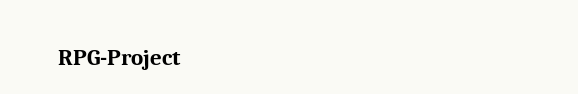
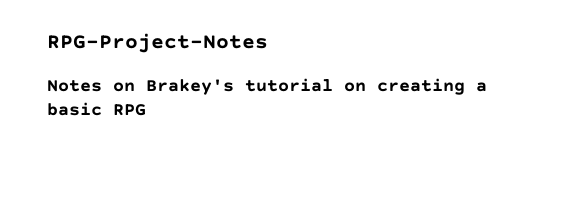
- RPG-Project
+ RPG-Project-Notes
+ Notes on Brakey's tutorial on creating a basic RPG

